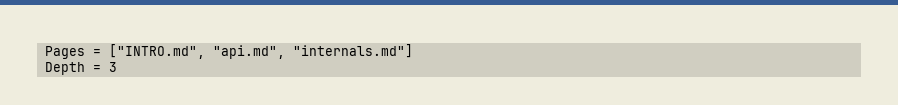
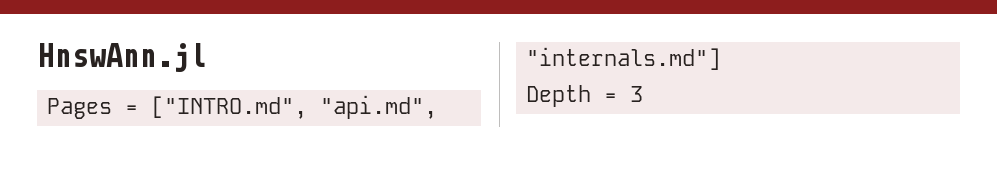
+ HnswAnn.jl

